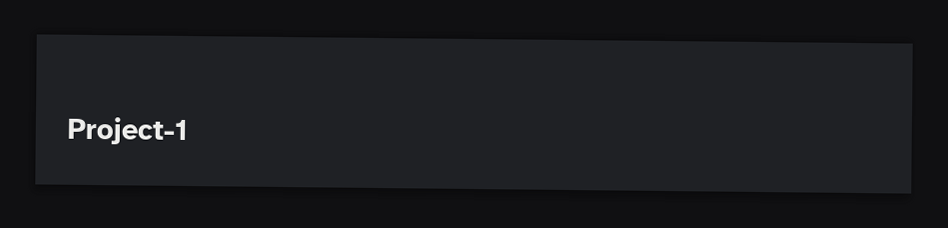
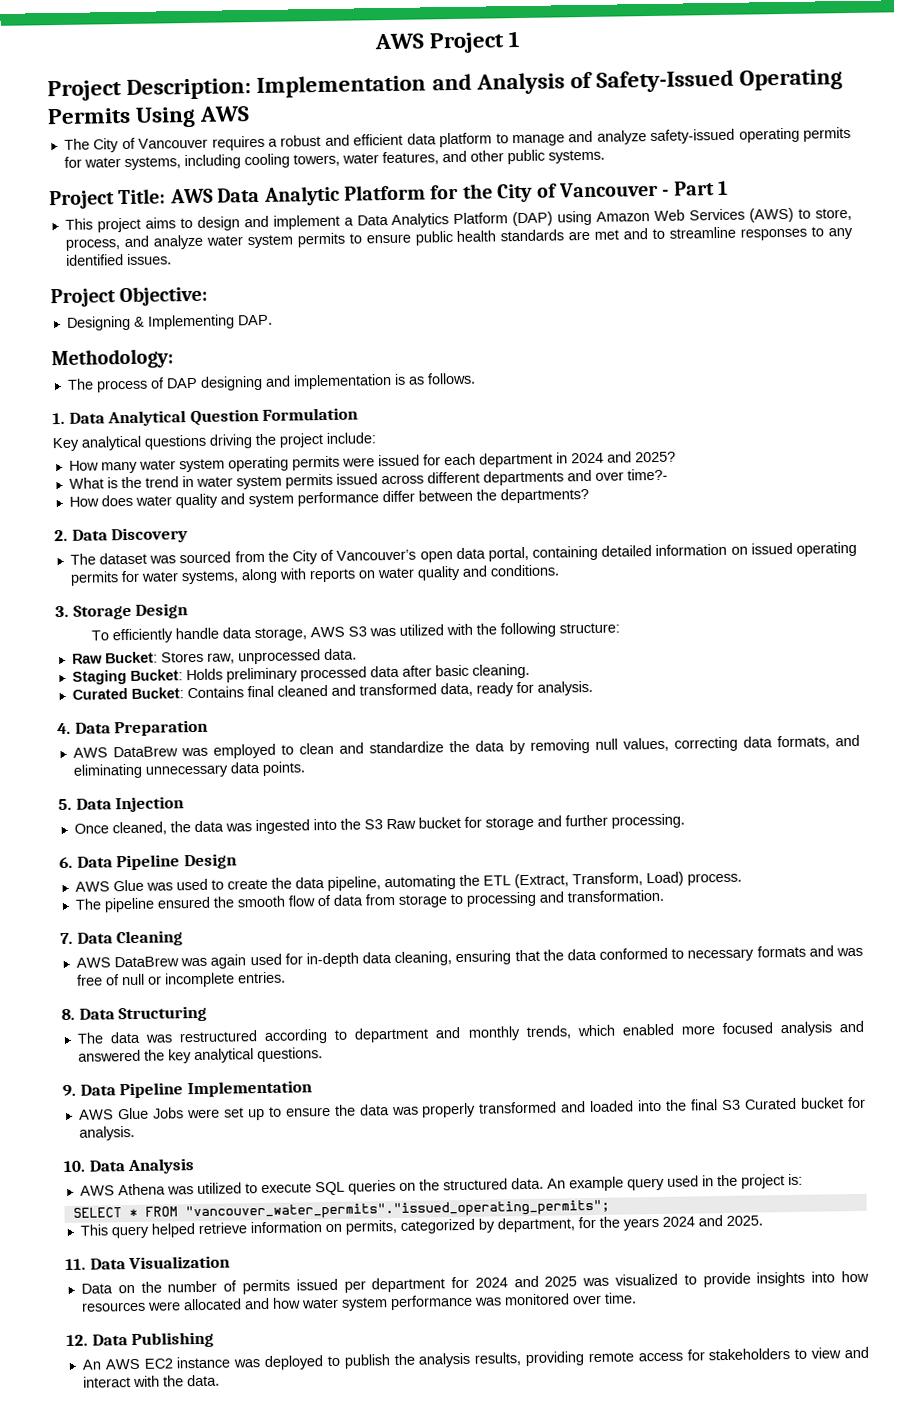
- Project-1
+ AWS Project 1
+ Project Description: Implementation and Analysis of Safety-Issued Operating Permits Using AWS
+ The City of Vancouver requires a robust and efficient data platform to manage and analyze safety-issued operating permits for water systems, including cooling towers, water features, and other public systems.
+ Project Title: AWS Data Analytic Platform for the City of Vancouver - Part 1
+ This project aims to design and implement a Data Analytics Platform (DAP) using Amazon Web Services (AWS) to store, process, and analyze water system permits to ensure public health standards are met and to streamline responses to any identified issues.
+ Project Objective:
+ Designing & Implementing DAP.
+ Methodology:
+ The process of DAP designing and implementation is as follows.
+ 1. Data Analytical Question Formulation
+ Key analytical questions driving the project include:
+ How many water system operating permits were issued for each department in 2024 and 2025?
+ What is the trend in water system permits issued across different departments and over time?-
+ How does water quality and system performance differ between the departments?
+ 2. Data Discovery
+ The dataset was sourced from the City of Vancouver’s open data portal, containing detailed information on issued operating permits for water systems, along with reports on water quality and conditions.
+ 3. Storage Design
+ To efficiently handle data storage, AWS S3 was utilized with the following structure:
+ Raw Bucket: Stores raw, unprocessed data.
+ Staging Bucket: Holds preliminary processed data after basic cleaning.
+ Curated Bucket: Contains final cleaned and transformed data, ready for analysis.
+ 4. Data Preparation
+ AWS DataBrew was employed to clean and standardize the data by removing null values, correcting data formats, and eliminating unnecessary data points.
+ 5. Data Injection
+ Once cleaned, the data was ingested into the S3 Raw bucket for storage and further processing.
+ 6. Data Pipeline Design
+ AWS Glue was used to create the data pipeline, automating the ETL (Extract, Transform, Load) process.
+ The pipeline ensured the smooth flow of data from storage to processing and transformation.
+ 7. Data Cleaning
+ AWS DataBrew was again used for in-depth data cleaning, ensuring that the data conformed to necessary formats and was free of null or incomplete entries.
+ 8. Data Structuring
+ The data was restructured according to department and monthly trends, which enabled more focused analysis and answered the key analytical questions.
+ 9. Data Pipeline Implementation
+ AWS Glue Jobs were set up to ensure the data was properly transformed and loaded into the final S3 Curated bucket for analysis.
+ 10. Data Analysis
+ AWS Athena was utilized to execute SQL queries on the structured data. An example query used in the project is:
+ SELECT * FROM "vancouver_water_permits"."issued_operating_permits";
+ This query helped retrieve information on permits, categorized by department, for the years 2024 and 2025.
+ 11. Data Visualization
+ Data on the number of permits issued per department for 2024 and 2025 was visualized to provide insights into how resources were allocated and how water system performance was monitored over time.
+ 12. Data Publishing
+ An AWS EC2 instance was deployed to publish the analysis results, providing remote access for stakeholders to view and interact with the data.

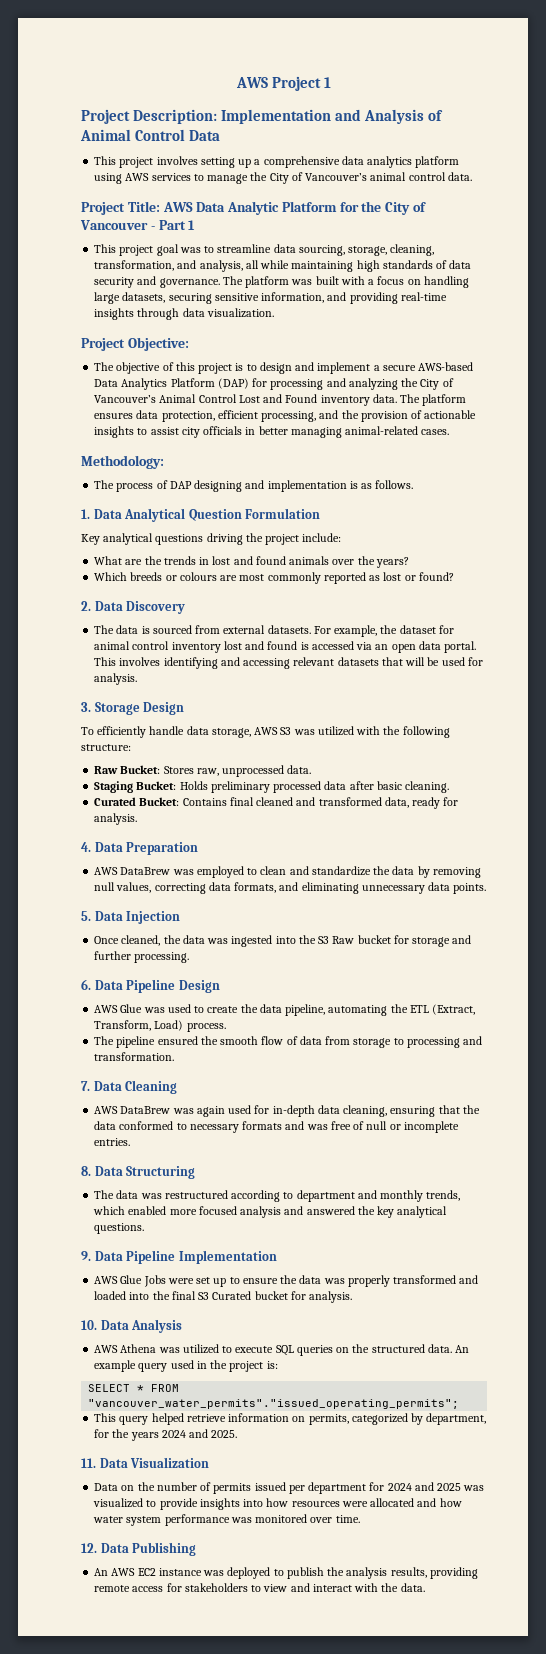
- Project Description: Implementation and Analysis of Safety-Issued Operating Permits Using AWS
- The City of Vancouver requires a robust and efficient data platform to manage and analyze safety-issued operating permits for water systems, including cooling towers, water features, and other public systems.
+ Project Description: Implementation and Analysis of Animal Control Data
+ This project involves setting up a comprehensive data analytics platform using AWS services to manage the City of Vancouver’s animal control data.
- This project aims to design and implement a Data Analytics Platform (DAP) using Amazon Web Services (AWS) to store, process, and analyze water system permits to ensure public health standards are met and to streamline responses to any identified issues.
+ This project goal was to streamline data sourcing, storage, cleaning, transformation, and analysis, all while maintaining high standards of data security and governance. The platform was built with a focus on handling large datasets, securing sensitive information, and providing real-time insights through data visualization.
  Project Objective:
- Designing & Implementing DAP.
+ The objective of this project is to design and implement a secure AWS-based Data Analytics Platform (DAP) for processing and analyzing the City of Vancouver’s Animal Control Lost and Found inventory data. The platform ensures data protection, efficient processing, and the provision of actionable insights to assist city officials in better managing animal-related cases.
- How many water system operating permits were issued for each department in 2024 and 2025?
- What is the trend in water system permits issued across different departments and over time?-
- How does water quality and system performance differ between the departments?
+ What are the trends in lost and found animals over the years?
+ Which breeds or colours are most commonly reported as lost or found?
  2. Data Discovery
- The dataset was sourced from the City of Vancouver’s open data portal, containing detailed information on issued operating permits for water systems, along with reports on water quality and conditions.
+ The data is sourced from external datasets. For example, the dataset for animal control inventory lost and found is accessed via an open data portal. This involves identifying and accessing relevant datasets that will be used for analysis.

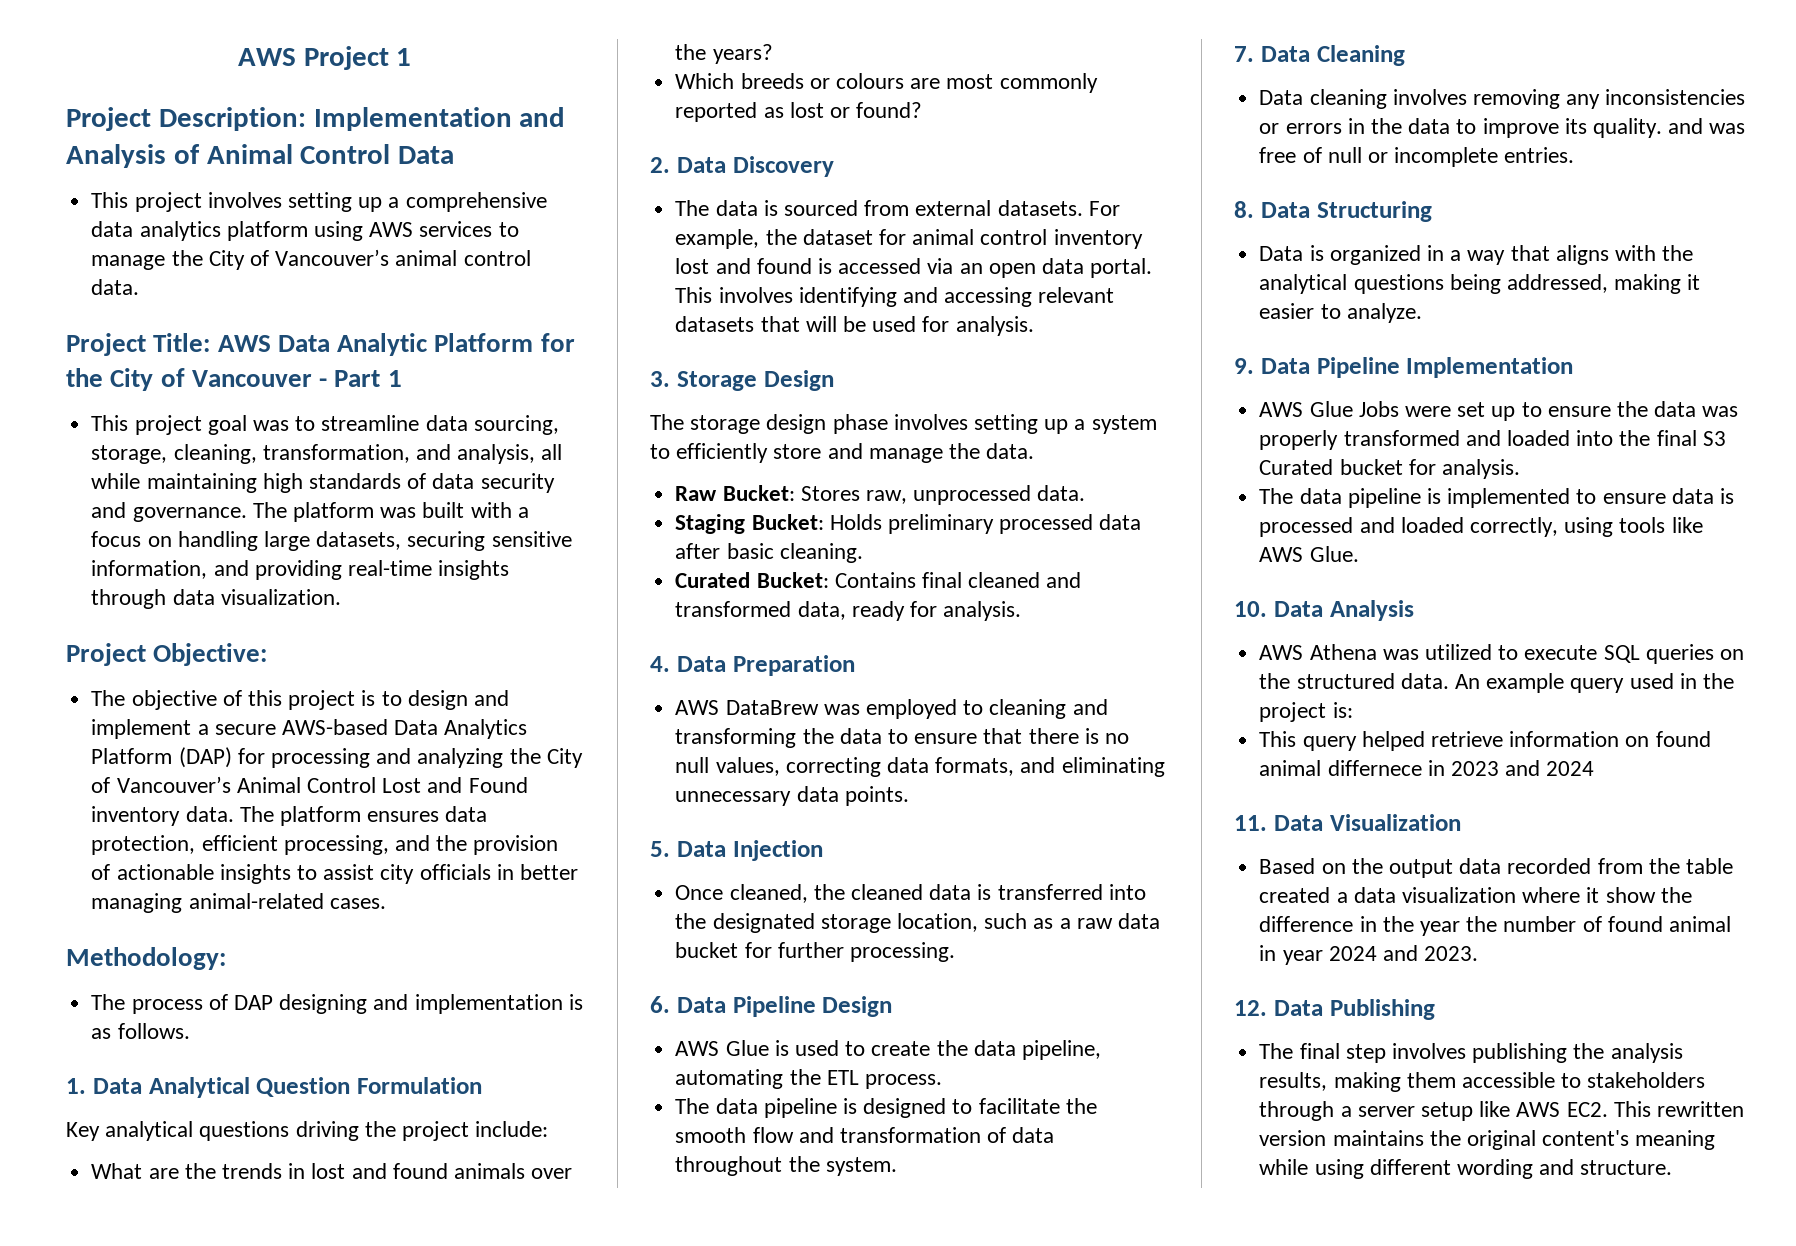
- To efficiently handle data storage, AWS S3 was utilized with the following structure:
+ The storage design phase involves setting up a system to efficiently store and manage the data.
- AWS DataBrew was employed to clean and standardize the data by removing null values, correcting data formats, and eliminating unnecessary data points.
+ AWS DataBrew was employed to cleaning and transforming the data to ensure that there is no null values, correcting data formats, and eliminating unnecessary data points.
- Once cleaned, the data was ingested into the S3 Raw bucket for storage and further processing.
+ Once cleaned, the cleaned data is transferred into the designated storage location, such as a raw data bucket for further processing.
- AWS Glue was used to create the data pipeline, automating the ETL (Extract, Transform, Load) process.
+ AWS Glue is used to create the data pipeline, automating the ETL process.
- The pipeline ensured the smooth flow of data from storage to processing and transformation.
+ The data pipeline is designed to facilitate the smooth flow and transformation of data throughout the system.
  7. Data Cleaning
- AWS DataBrew was again used for in-depth data cleaning, ensuring that the data conformed to necessary formats and was free of null or incomplete entries.
+ Data cleaning involves removing any inconsistencies or errors in the data to improve its quality. and was free of null or incomplete entries.
- The data was restructured according to department and monthly trends, which enabled more focused analysis and answered the key analytical questions.
+ Data is organized in a way that aligns with the analytical questions being addressed, making it easier to analyze.
+ The data pipeline is implemented to ensure data is processed and loaded correctly, using tools like AWS Glue.
- SELECT * FROM "vancouver_water_permits"."issued_operating_permits";
- This query helped retrieve information on permits, categorized by department, for the years 2024 and 2025.
+ This query helped retrieve information on found animal differnece in 2023 and 2024
- Data on the number of permits issued per department for 2024 and 2025 was visualized to provide insights into how resources were allocated and how water system performance was monitored over time.
+ Based on the output data recorded from the table created a data visualization where it show the difference in the year the number of found animal in year 2024 and 2023.
  12. Data Publishing
- An AWS EC2 instance was deployed to publish the analysis results, providing remote access for stakeholders to view and interact with the data.
+ The final step involves publishing the analysis results, making them accessible to stakeholders through a server setup like AWS EC2. This rewritten version maintains the original content's meaning while using different wording and structure.

